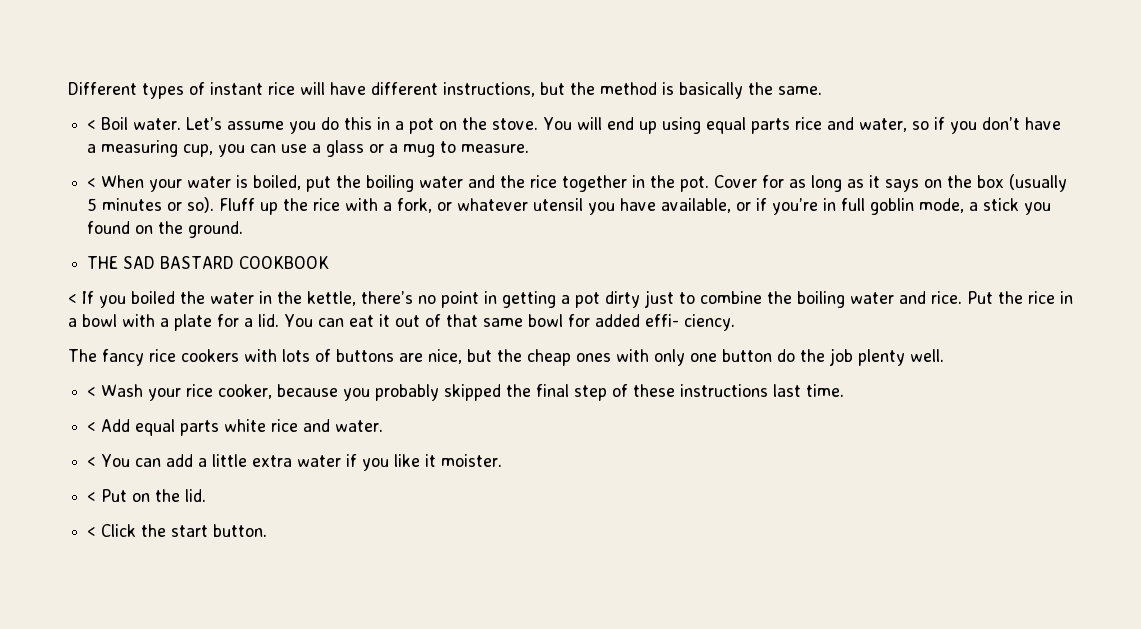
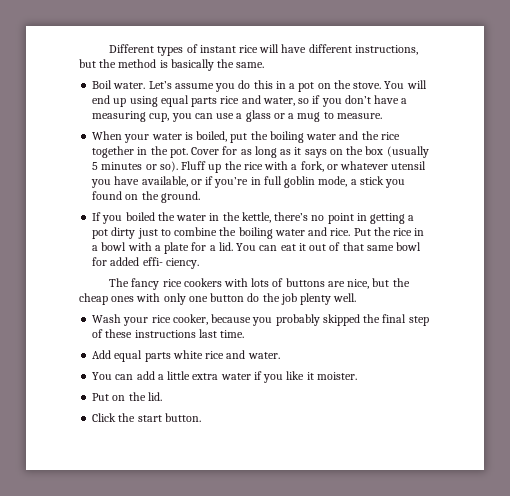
- < Boil water.
+ Boil water.
- < When your water is boiled, put the boiling water and the rice together in the pot.
+ When your water is boiled, put the boiling water and the rice together in the pot.
- THE SAD BASTARD COOKBOOK
- < If you boiled the water in the kettle, there’s no point in getting a pot dirty just to combine the boiling water and rice.
+ If you boiled the water in the kettle, there’s no point in getting a pot dirty just to combine the boiling water and rice.
- < Wash your rice cooker, because you probably skipped the final step of these instructions last time.
+ Wash your rice cooker, because you probably skipped the final step of these instructions last time.
- < Add equal parts white rice and water.
+ Add equal parts white rice and water.
- < You can add a little extra water if you like it moister.
+ You can add a little extra water if you like it moister.
- < Put on the lid.
+ Put on the lid.
- < Click the start button.
+ Click the start button.

